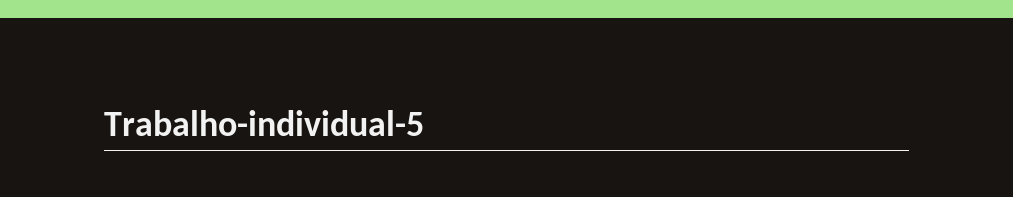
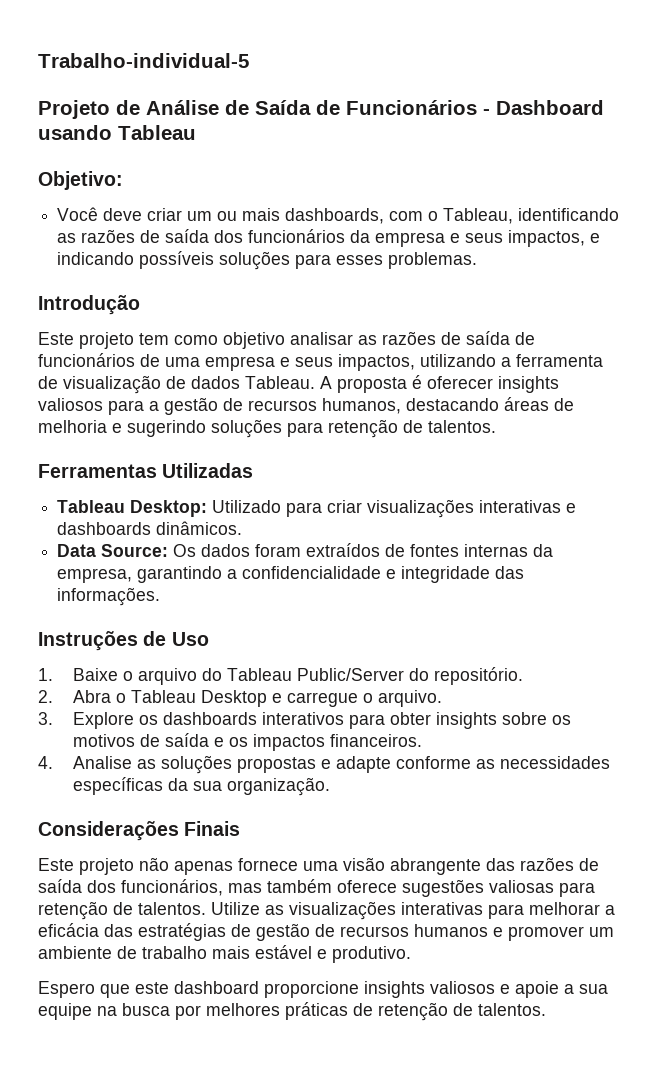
+ Projeto de Análise de Saída de Funcionários - Dashboard usando Tableau
+ Objetivo:
+ Você deve criar um ou mais dashboards, com o Tableau, identificando as razões de saída dos funcionários da empresa e seus impactos, e indicando possíveis soluções para esses problemas.
+ Introdução
+ Este projeto tem como objetivo analisar as razões de saída de funcionários de uma empresa e seus impactos, utilizando a ferramenta de visualização de dados Tableau. A proposta é oferecer insights valiosos para a gestão de recursos humanos, destacando áreas de melhoria e sugerindo soluções para retenção de talentos.
+ Ferramentas Utilizadas
+ Tableau Desktop: Utilizado para criar visualizações interativas e dashboards dinâmicos.
+ Data Source: Os dados foram extraídos de fontes internas da empresa, garantindo a confidencialidade e integridade das informações.
+ Instruções de Uso
+ 1. Baixe o arquivo do Tableau Public/Server do repositório.
+ 2. Abra o Tableau Desktop e carregue o arquivo.
+ 3. Explore os dashboards interativos para obter insights sobre os motivos de saída e os impactos financeiros.
+ 4. Analise as soluções propostas e adapte conforme as necessidades específicas da sua organização.
+ Considerações Finais
+ Este projeto não apenas fornece uma visão abrangente das razões de saída dos funcionários, mas também oferece sugestões valiosas para retenção de talentos. Utilize as visualizações interativas para melhorar a eficácia das estratégias de gestão de recursos humanos e promover um ambiente de trabalho mais estável e produtivo.
+ Espero que este dashboard proporcione insights valiosos e apoie a sua equipe na busca por melhores práticas de retenção de talentos.

